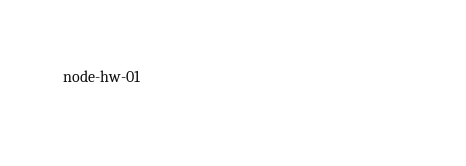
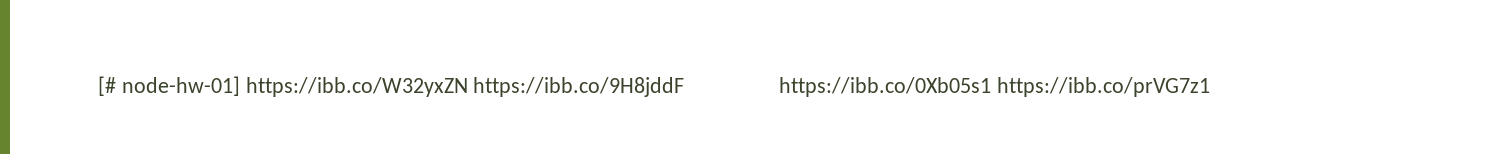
- node-hw-01
+ [# node-hw-01] https://ibb.co/W32yxZN https://ibb.co/9H8jddF https://ibb.co/0Xb05s1 https://ibb.co/prVG7z1

